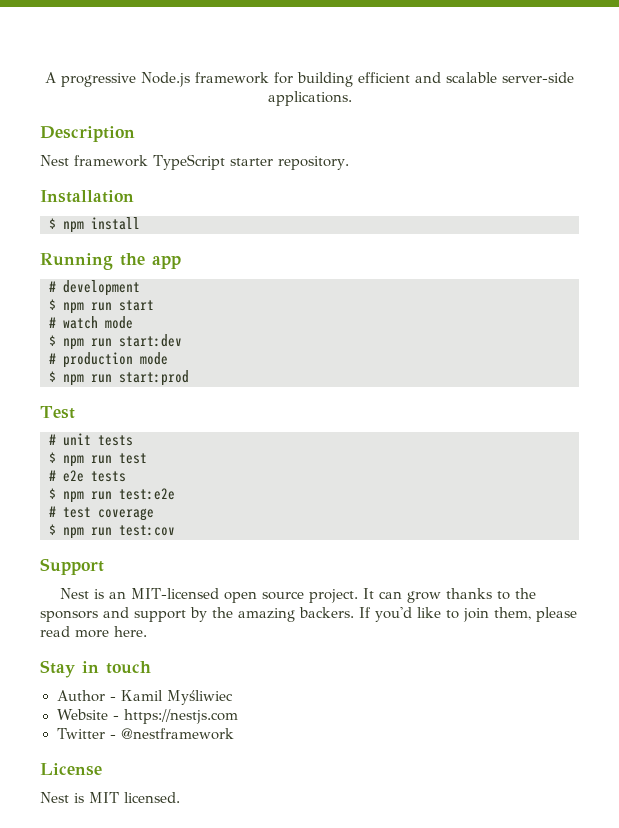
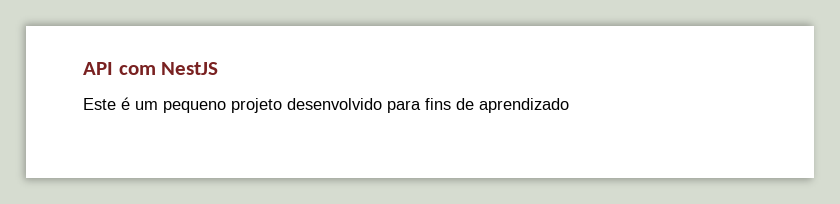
- A progressive Node.js framework for building efficient and scalable server-side applications.
- Description
- Nest framework TypeScript starter repository.
- Installation
- $ npm install
- Running the app
- # development
- $ npm run start
- # watch mode
- $ npm run start:dev
- # production mode
- $ npm run start:prod
- Test
- # unit tests
- $ npm run test
- # e2e tests
- $ npm run test:e2e
- # test coverage
- $ npm run test:cov
- Support
- Nest is an MIT-licensed open source project. It can grow thanks to the sponsors and support by the amazing backers. If you'd like to join them, please read more here.
- Stay in touch
- Author - Kamil Myśliwiec
- Website - https://nestjs.com
- Twitter - @nestframework
- License
- Nest is MIT licensed.
+ API com NestJS
+ Este é um pequeno projeto desenvolvido para fins de aprendizado

